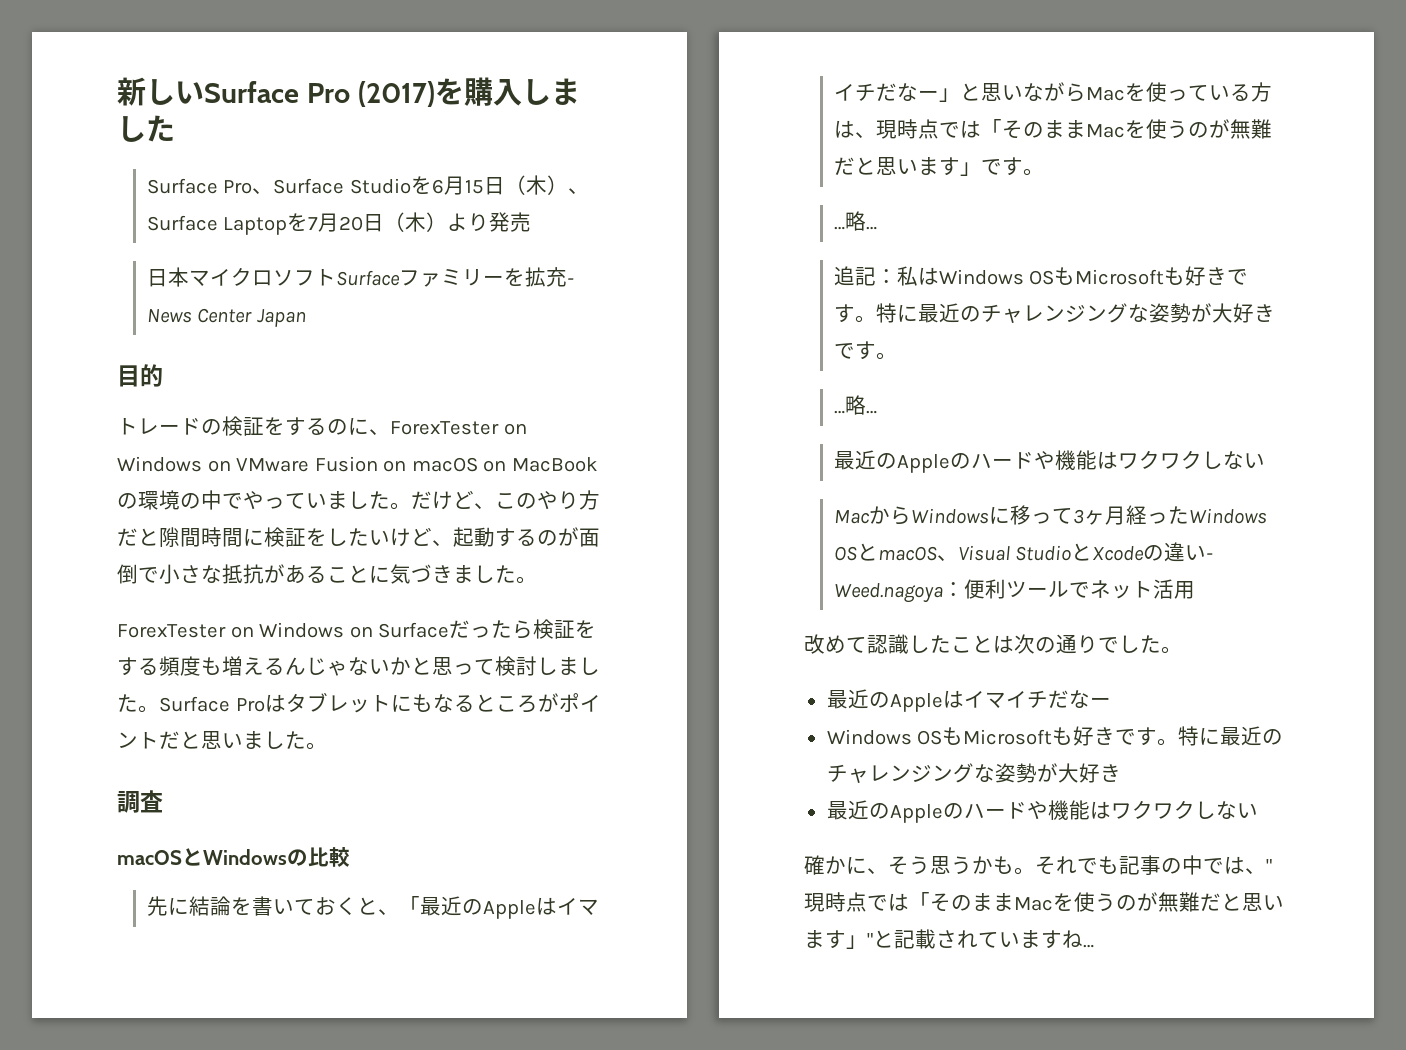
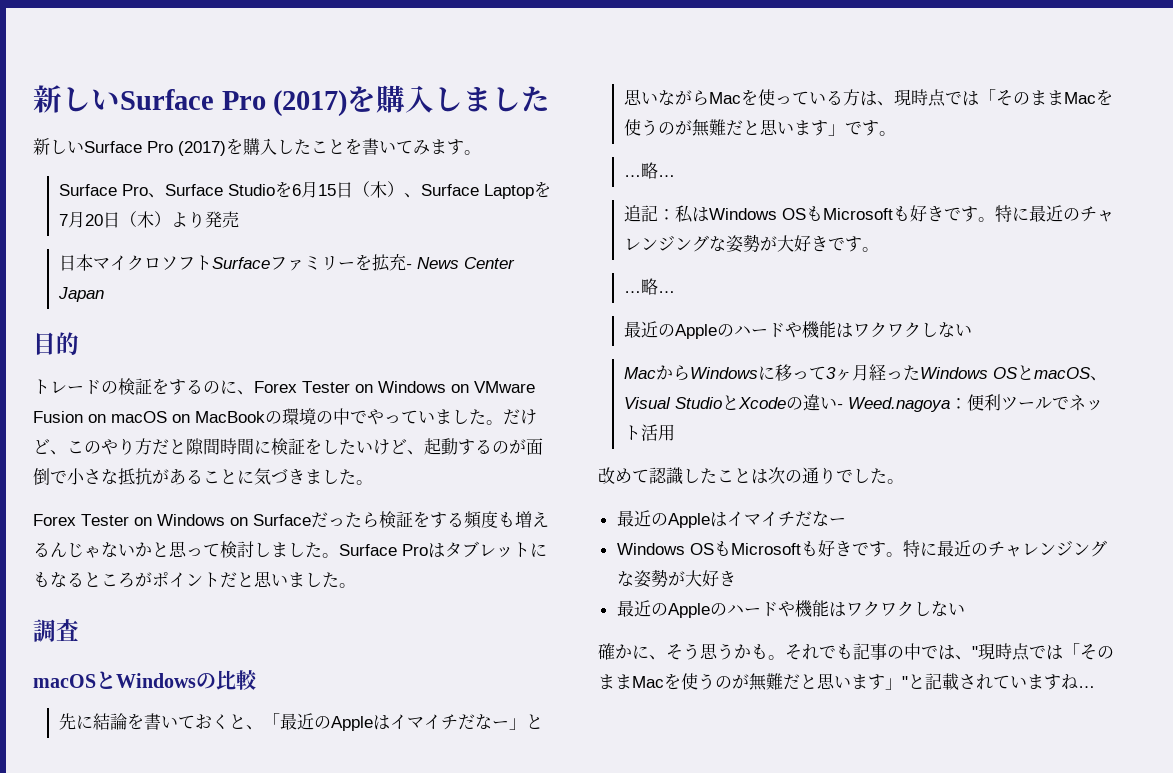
+ 新しいSurface Pro (2017)を購入したことを書いてみます。
- トレードの検証をするのに、ForexTester on Windows on VMware Fusion on macOS on MacBookの環境の中でやっていました。
+ トレードの検証をするのに、Forex Tester on Windows on VMware Fusion on macOS on MacBookの環境の中でやっていました。
- ForexTester on Windows on Surfaceだったら検証をする頻度も増えるんじゃないかと思って検討しました。
+ Forex Tester on Windows on Surfaceだったら検証をする頻度も増えるんじゃないかと思って検討しました。

